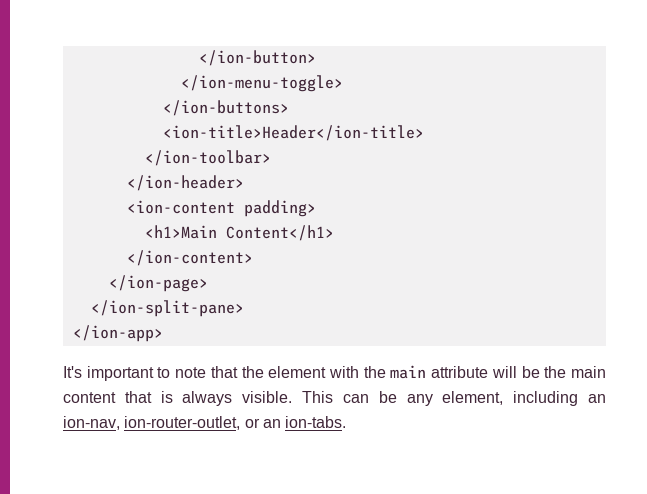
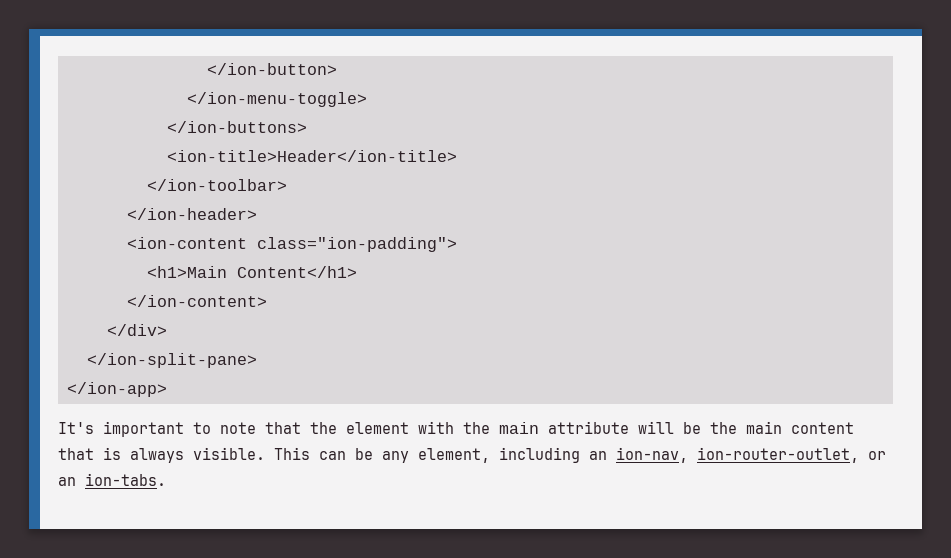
- <ion-content padding>
+ <ion-content class="ion-padding">
- </ion-page>
+ </div>

